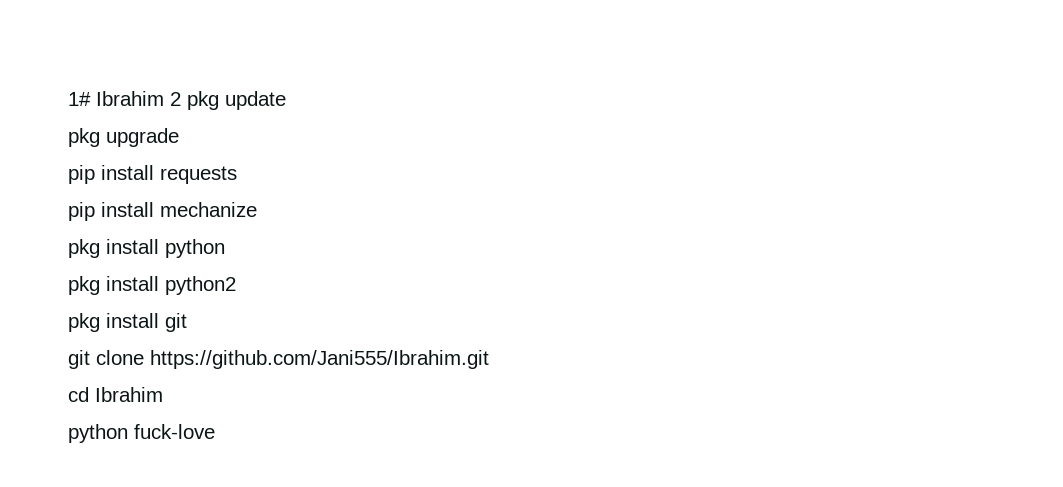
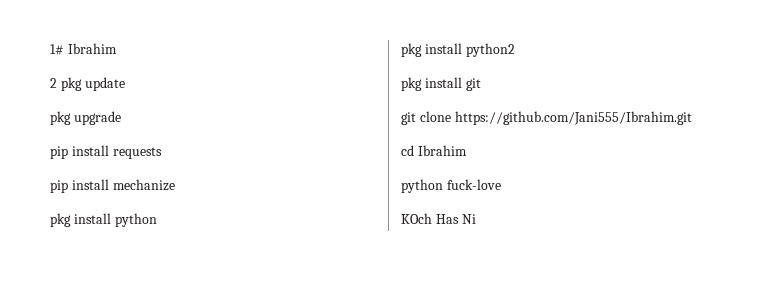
- 1# Ibrahim 2 pkg update
+ 1# Ibrahim
+ 2 pkg update
+ KOch Has Ni

